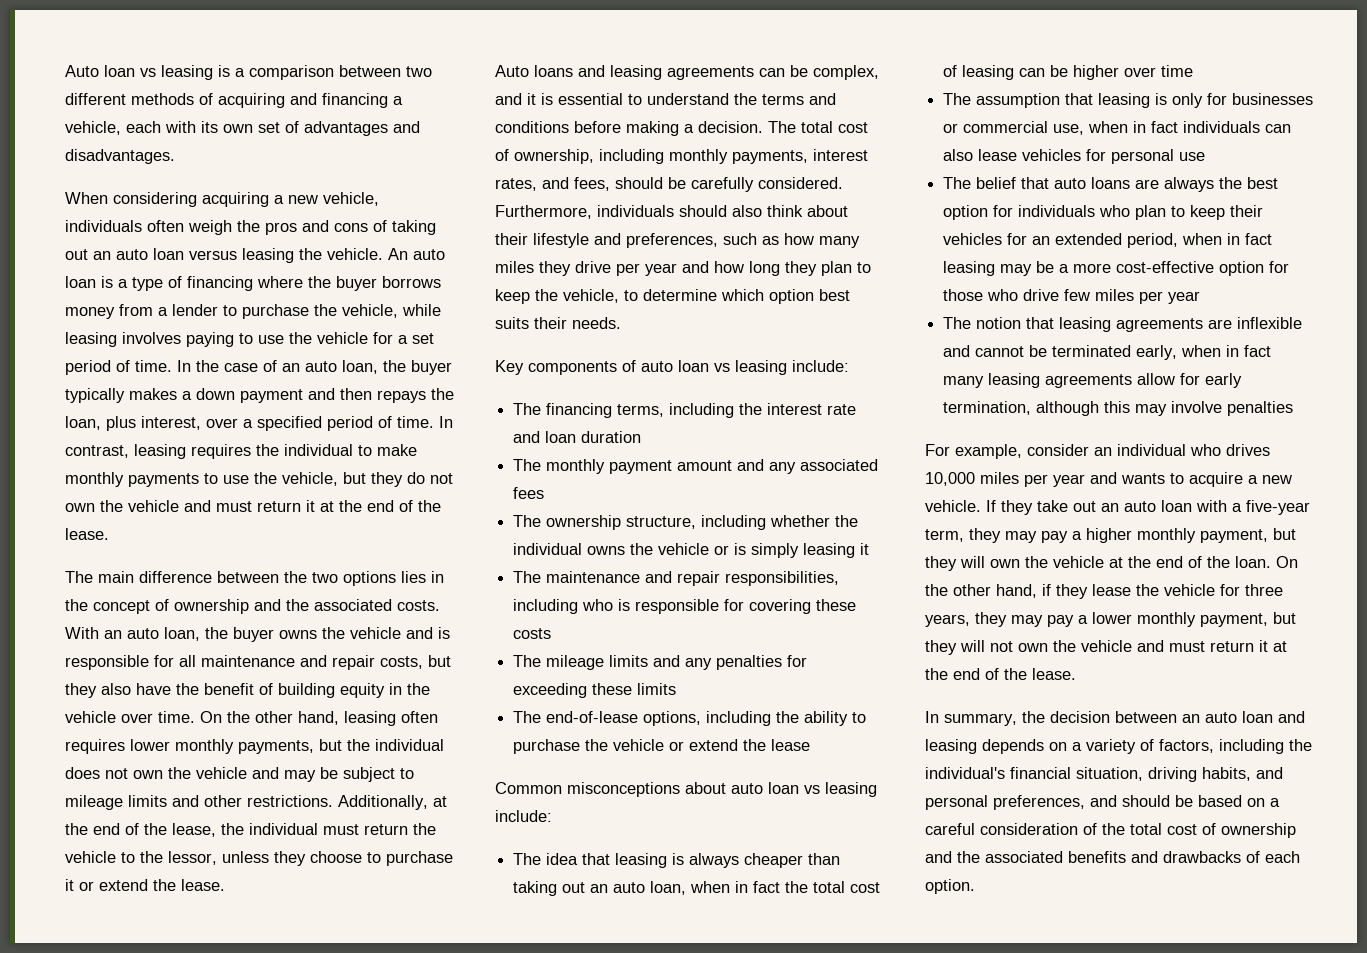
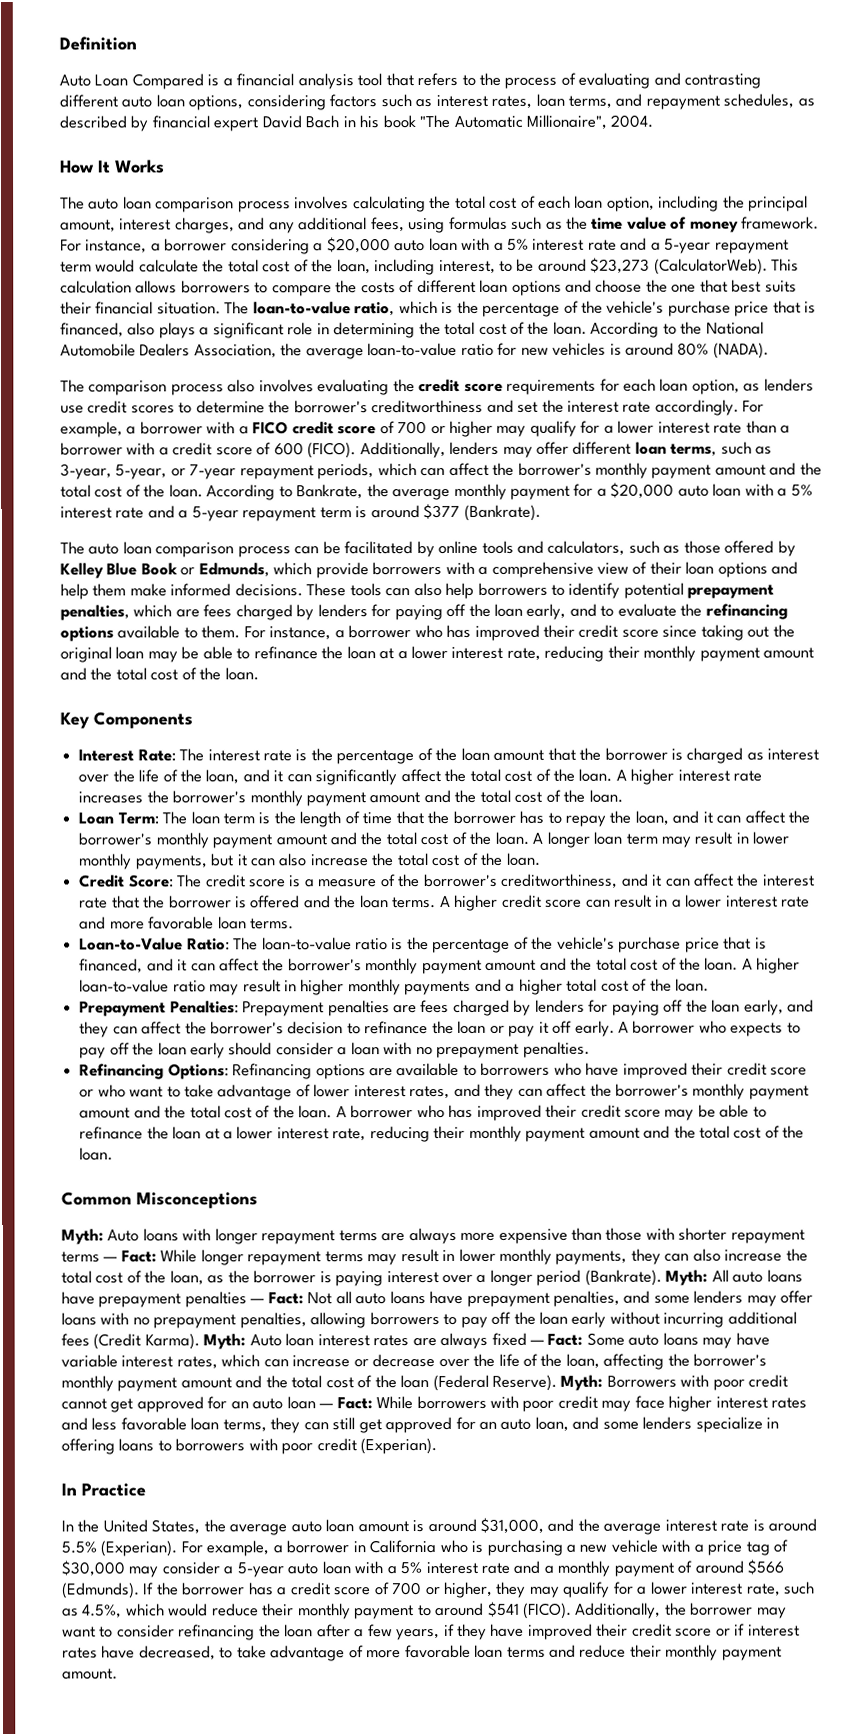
- Auto loan vs leasing is a comparison between two different methods of acquiring and financing a vehicle, each with its own set of advantages and disadvantages.
- When considering acquiring a new vehicle, individuals often weigh the pros and cons of taking out an auto loan versus leasing the vehicle. An auto loan is a type of financing where the buyer borrows money from a lender to purchase the vehicle, while leasing involves paying to use the vehicle for a set period of time. In the case of an auto loan, the buyer typically makes a down payment and then repays the loan, plus interest, over a specified period of time. In contrast, leasing requires the individual to make monthly payments to use the vehicle, but they do not own the vehicle and must return it at the end of the lease.
- The main difference between the two options lies in the concept of ownership and the associated costs. With an auto loan, the buyer owns the vehicle and is responsible for all maintenance and repair costs, but they also have the benefit of building equity in the vehicle over time. On the other hand, leasing often requires lower monthly payments, but the individual does not own the vehicle and may be subject to mileage limits and other restrictions. Additionally, at the end of the lease, the individual must return the vehicle to the lessor, unless they choose to purchase it or extend the lease.
- Auto loans and leasing agreements can be complex, and it is essential to understand the terms and conditions before making a decision. The total cost of ownership, including monthly payments, interest rates, and fees, should be carefully considered. Furthermore, individuals should also think about their lifestyle and preferences, such as how many miles they drive per year and how long they plan to keep the vehicle, to determine which option best suits their needs.
- Key components of auto loan vs leasing include:
- The financing terms, including the interest rate and loan duration
- The monthly payment amount and any associated fees
- The ownership structure, including whether the individual owns the vehicle or is simply leasing it
- The maintenance and repair responsibilities, including who is responsible for covering these costs
- The mileage limits and any penalties for exceeding these limits
- The end-of-lease options, including the ability to purchase the vehicle or extend the lease
- Common misconceptions about auto loan vs leasing include:
- The idea that leasing is always cheaper than taking out an auto loan, when in fact the total cost of leasing can be higher over time
- The assumption that leasing is only for businesses or commercial use, when in fact individuals can also lease vehicles for personal use
- The belief that auto loans are always the best option for individuals who plan to keep their vehicles for an extended period, when in fact leasing may be a more cost-effective option for those who drive few miles per year
- The notion that leasing agreements are inflexible and cannot be terminated early, when in fact many leasing agreements allow for early termination, although this may involve penalties
- For example, consider an individual who drives 10,000 miles per year and wants to acquire a new vehicle. If they take out an auto loan with a five-year term, they may pay a higher monthly payment, but they will own the vehicle at the end of the loan. On the other hand, if they lease the vehicle for three years, they may pay a lower monthly payment, but they will not own the vehicle and must return it at the end of the lease.
- In summary, the decision between an auto loan and leasing depends on a variety of factors, including the individual's financial situation, driving habits, and personal preferences, and should be based on a careful consideration of the total cost of ownership and the associated benefits and drawbacks of each option.
+ Definition
+ Auto Loan Compared is a financial analysis tool that refers to the process of evaluating and contrasting different auto loan options, considering factors such as interest rates, loan terms, and repayment schedules, as described by financial expert David Bach in his book "The Automatic Millionaire", 2004.
+ How It Works
+ The auto loan comparison process involves calculating the total cost of each loan option, including the principal amount, interest charges, and any additional fees, using formulas such as the time value of money framework. For instance, a borrower considering a $20,000 auto loan with a 5% interest rate and a 5-year repayment term would calculate the total cost of the loan, including interest, to be around $23,273 (CalculatorWeb). This calculation allows borrowers to compare the costs of different loan options and choose the one that best suits their financial situation. The loan-to-value ratio, which is the percentage of the vehicle's purchase price that is financed, also plays a significant role in determining the total cost of the loan. According to the National Automobile Dealers Association, the average loan-to-value ratio for new vehicles is around 80% (NADA).
+ The comparison process also involves evaluating the credit score requirements for each loan option, as lenders use credit scores to determine the borrower's creditworthiness and set the interest rate accordingly. For example, a borrower with a FICO credit score of 700 or higher may qualify for a lower interest rate than a borrower with a credit score of 600 (FICO). Additionally, lenders may offer different loan terms, such as 3-year, 5-year, or 7-year repayment periods, which can affect the borrower's monthly payment amount and the total cost of the loan. According to Bankrate, the average monthly payment for a $20,000 auto loan with a 5% interest rate and a 5-year repayment term is around $377 (Bankrate).
+ The auto loan comparison process can be facilitated by online tools and calculators, such as those offered by Kelley Blue Book or Edmunds, which provide borrowers with a comprehensive view of their loan options and help them make informed decisions. These tools can also help borrowers to identify potential prepayment penalties, which are fees charged by lenders for paying off the loan early, and to evaluate the refinancing options available to them. For instance, a borrower who has improved their credit score since taking out the original loan may be able to refinance the loan at a lower interest rate, reducing their monthly payment amount and the total cost of the loan.
+ Key Components
+ Interest Rate: The interest rate is the percentage of the loan amount that the borrower is charged as interest over the life of the loan, and it can significantly affect the total cost of the loan. A higher interest rate increases the borrower's monthly payment amount and the total cost of the loan.
+ Loan Term: The loan term is the length of time that the borrower has to repay the loan, and it can affect the borrower's monthly payment amount and the total cost of the loan. A longer loan term may result in lower monthly payments, but it can also increase the total cost of the loan.
+ Credit Score: The credit score is a measure of the borrower's creditworthiness, and it can affect the interest rate that the borrower is offered and the loan terms. A higher credit score can result in a lower interest rate and more favorable loan terms.
+ Loan-to-Value Ratio: The loan-to-value ratio is the percentage of the vehicle's purchase price that is financed, and it can affect the borrower's monthly payment amount and the total cost of the loan. A higher loan-to-value ratio may result in higher monthly payments and a higher total cost of the loan.
+ Prepayment Penalties: Prepayment penalties are fees charged by lenders for paying off the loan early, and they can affect the borrower's decision to refinance the loan or pay it off early. A borrower who expects to pay off the loan early should consider a loan with no prepayment penalties.
+ Refinancing Options: Refinancing options are available to borrowers who have improved their credit score or who want to take advantage of lower interest rates, and they can affect the borrower's monthly payment amount and the total cost of the loan. A borrower who has improved their credit score may be able to refinance the loan at a lower interest rate, reducing their monthly payment amount and the total cost of the loan.
+ Common Misconceptions
+ Myth: Auto loans with longer repayment terms are always more expensive than those with shorter repayment terms — Fact: While longer repayment terms may result in lower monthly payments, they can also increase the total cost of the loan, as the borrower is paying interest over a longer period (Bankrate). Myth: All auto loans have prepayment penalties — Fact: Not all auto loans have prepayment penalties, and some lenders may offer loans with no prepayment penalties, allowing borrowers to pay off the loan early without incurring additional fees (Credit Karma). Myth: Auto loan interest rates are always fixed — Fact: Some auto loans may have variable interest rates, which can increase or decrease over the life of the loan, affecting the borrower's monthly payment amount and the total cost of the loan (Federal Reserve). Myth: Borrowers with poor credit cannot get approved for an auto loan — Fact: While borrowers with poor credit may face higher interest rates and less favorable loan terms, they can still get approved for an auto loan, and some lenders specialize in offering loans to borrowers with poor credit (Experian).
+ In Practice
+ In the United States, the average auto loan amount is around $31,000, and the average interest rate is around 5.5% (Experian). For example, a borrower in California who is purchasing a new vehicle with a price tag of $30,000 may consider a 5-year auto loan with a 5% interest rate and a monthly payment of around $566 (Edmunds). If the borrower has a credit score of 700 or higher, they may qualify for a lower interest rate, such as 4.5%, which would reduce their monthly payment to around $541 (FICO). Additionally, the borrower may want to consider refinancing the loan after a few years, if they have improved their credit score or if interest rates have decreased, to take advantage of more favorable loan terms and reduce their monthly payment amount.

